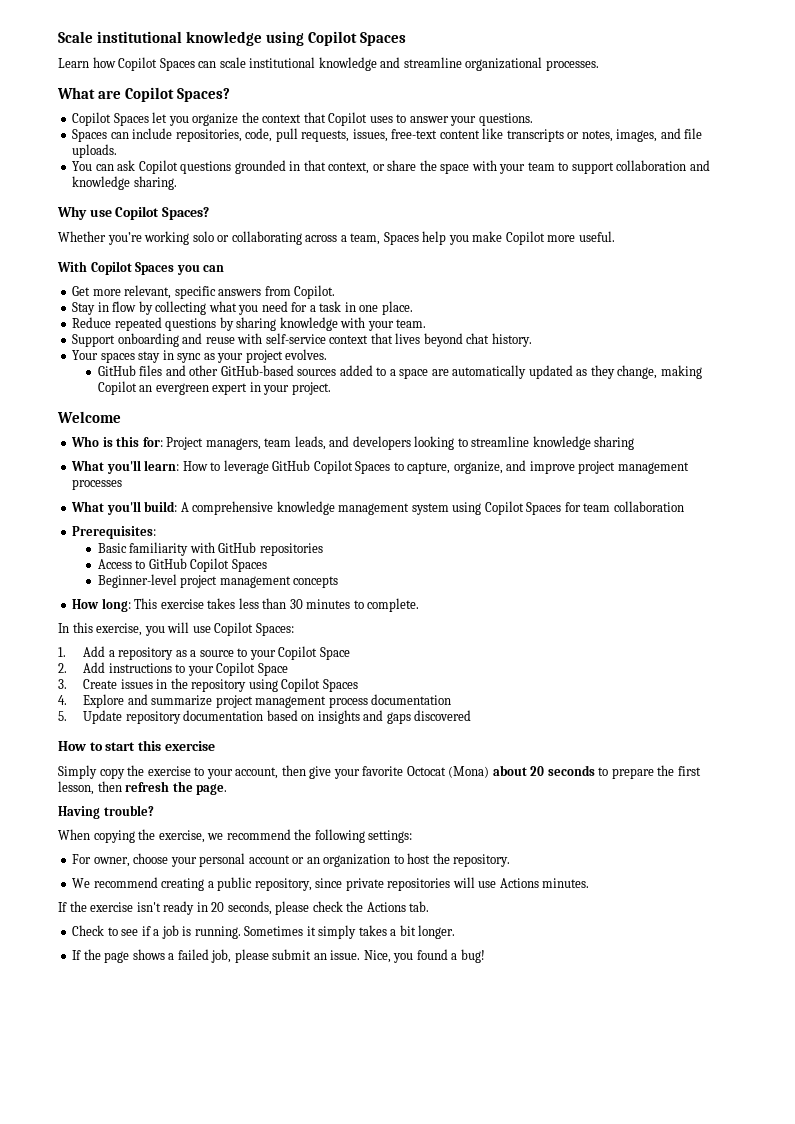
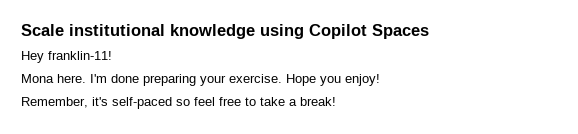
- Learn how Copilot Spaces can scale institutional knowledge and streamline organizational processes.
- What are Copilot Spaces?
- Copilot Spaces let you organize the context that Copilot uses to answer your questions.
- Spaces can include repositories, code, pull requests, issues, free-text content like transcripts or notes, images, and file uploads.
- You can ask Copilot questions grounded in that context, or share the space with your team to support collaboration and knowledge sharing.
- Why use Copilot Spaces?
- Whether you’re working solo or collaborating across a team, Spaces help you make Copilot more useful.
- With Copilot Spaces you can
- Get more relevant, specific answers from Copilot.
- Stay in flow by collecting what you need for a task in one place.
- Reduce repeated questions by sharing knowledge with your team.
- Support onboarding and reuse with self-service context that lives beyond chat history.
- Your spaces stay in sync as your project evolves.
- GitHub files and other GitHub-based sources added to a space are automatically updated as they change, making Copilot an evergreen expert in your project.
- Welcome
- Who is this for: Project managers, team leads, and developers looking to streamline knowledge sharing
- What you'll learn: How to leverage GitHub Copilot Spaces to capture, organize, and improve project management processes
- What you'll build: A comprehensive knowledge management system using Copilot Spaces for team collaboration
- Prerequisites:
- Basic familiarity with GitHub repositories
- Access to GitHub Copilot Spaces
- Beginner-level project management concepts
- How long: This exercise takes less than 30 minutes to complete.
- In this exercise, you will use Copilot Spaces:
- 1. Add a repository as a source to your Copilot Space
- 2. Add instructions to your Copilot Space
- 3. Create issues in the repository using Copilot Spaces
- 4. Explore and summarize project management process documentation
- 5. Update repository documentation based on insights and gaps discovered
- How to start this exercise
- Simply copy the exercise to your account, then give your favorite Octocat (Mona) about 20 seconds to prepare the first lesson, then refresh the page.
- Having trouble?
- When copying the exercise, we recommend the following settings:
- For owner, choose your personal account or an organization to host the repository.
- We recommend creating a public repository, since private repositories will use Actions minutes.
- If the exercise isn't ready in 20 seconds, please check the Actions tab.
- Check to see if a job is running. Sometimes it simply takes a bit longer.
- If the page shows a failed job, please submit an issue. Nice, you found a bug!
+ Hey franklin-11!
+ Mona here. I'm done preparing your exercise. Hope you enjoy!
+ Remember, it's self-paced so feel free to take a break!

